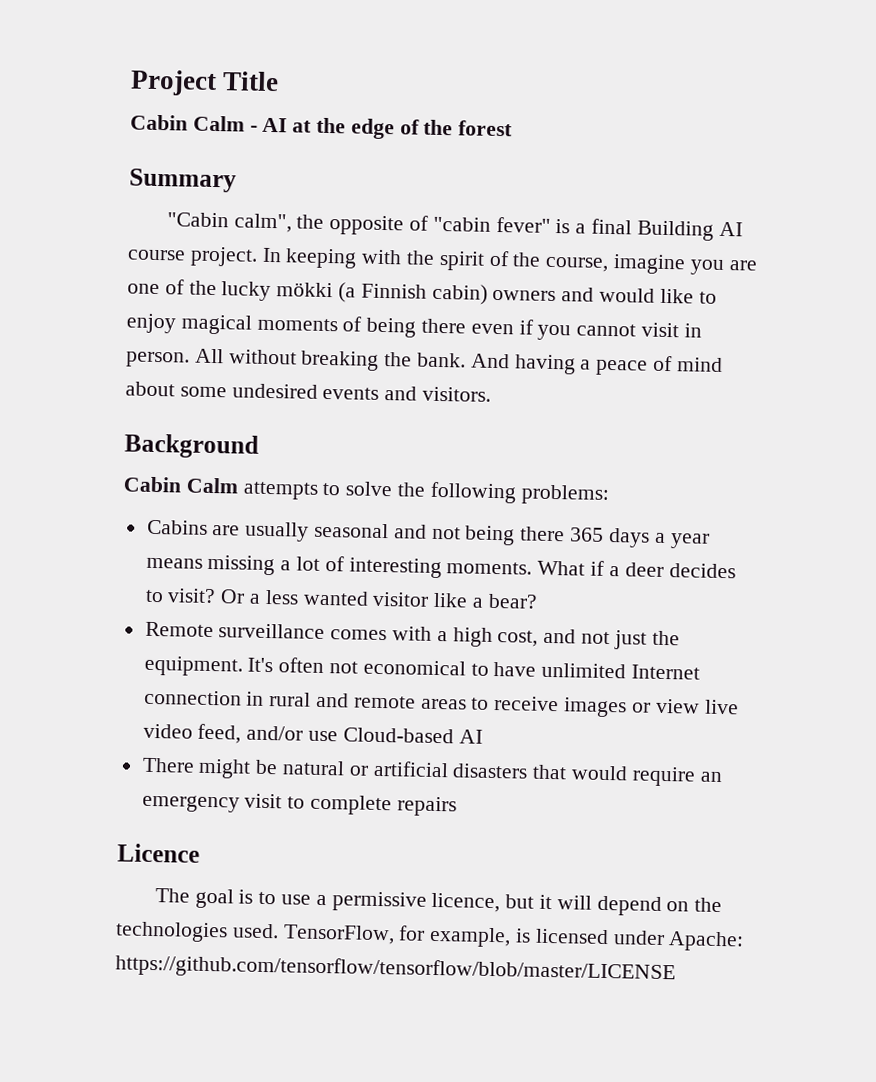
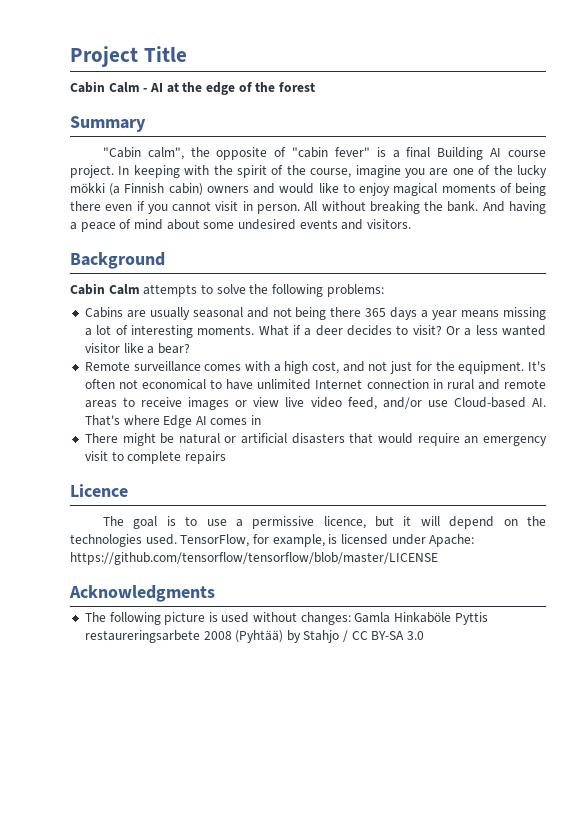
- Remote surveillance comes with a high cost, and not just the equipment.
+ Remote surveillance comes with a high cost, and not just for the equipment.
- It's often not economical to have unlimited Internet connection in rural and remote areas to receive images or view live video feed, and/or use Cloud-based AI
+ It's often not economical to have unlimited Internet connection in rural and remote areas to receive images or view live video feed, and/or use Cloud-based AI. That's where Edge AI comes in
+ Acknowledgments
+ The following picture is used without changes: Gamla Hinkaböle Pyttis restaureringsarbete 2008 (Pyhtää) by Stahjo / CC BY-SA 3.0

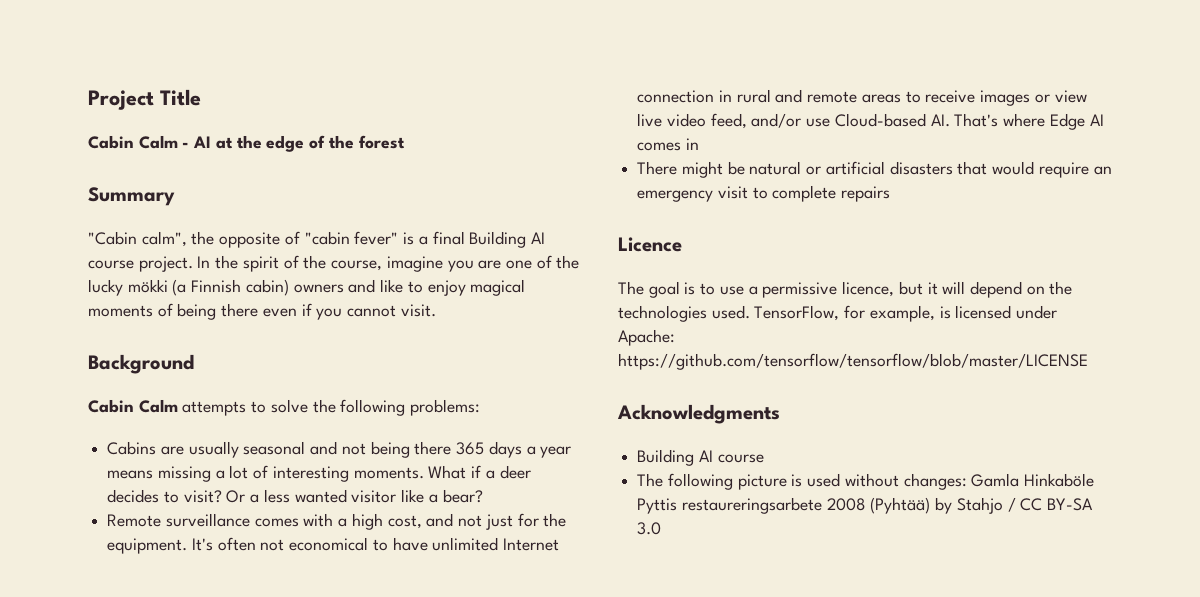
- In keeping with the spirit of the course, imagine you are one of the lucky mökki (a Finnish cabin) owners and would like to enjoy magical moments of being there even if you cannot visit in person. All without breaking the bank. And having a peace of mind about some undesired events and visitors.
+ In the spirit of the course, imagine you are one of the lucky mökki (a Finnish cabin) owners and like to enjoy magical moments of being there even if you cannot visit.
  Acknowledgments
+ Building AI course

